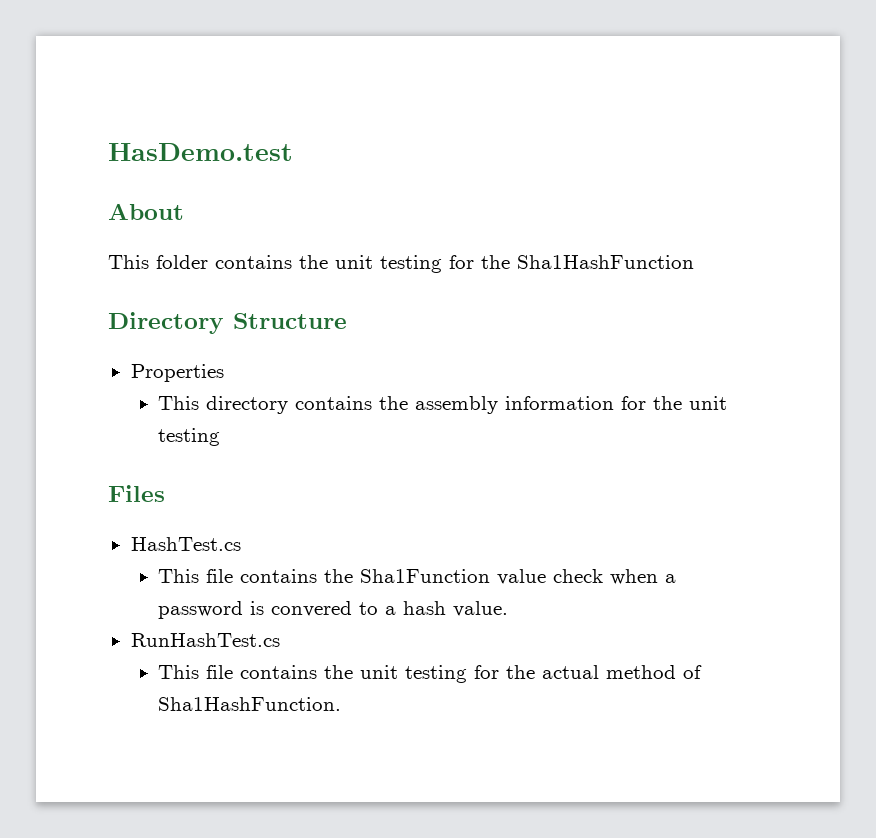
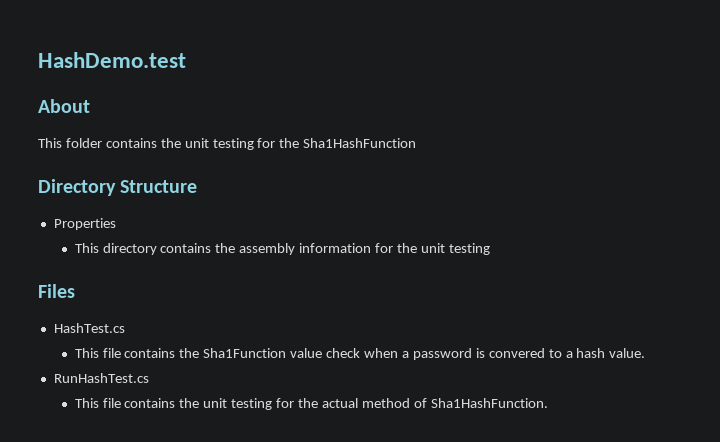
- HasDemo.test
+ HashDemo.test

